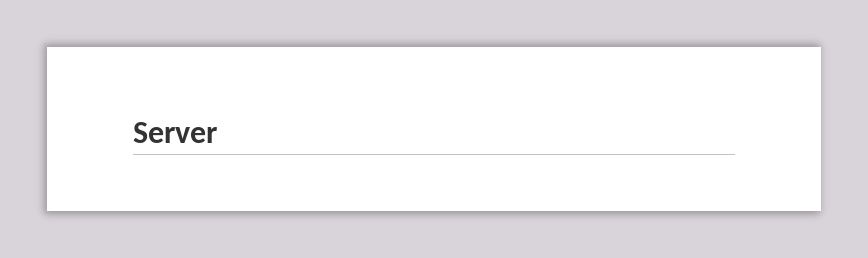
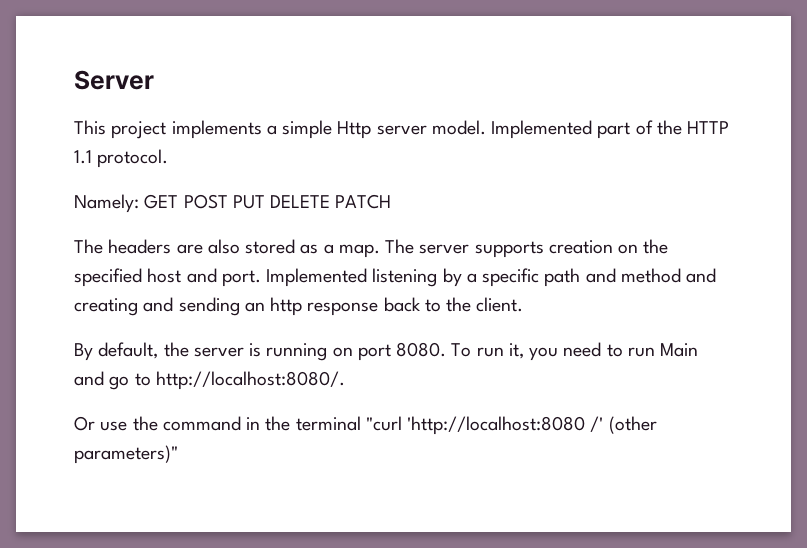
+ This project implements a simple Http server model. Implemented part of the HTTP 1.1 protocol.
+ Namely: GET POST PUT DELETE PATCH
+ The headers are also stored as a map. The server supports creation on the specified host and port. Implemented listening by a specific path and method and creating and sending an http response back to the client.
+ By default, the server is running on port 8080. To run it, you need to run Main and go to http://localhost:8080/.
+ Or use the command in the terminal "curl 'http://localhost:8080 /' (other parameters)"

